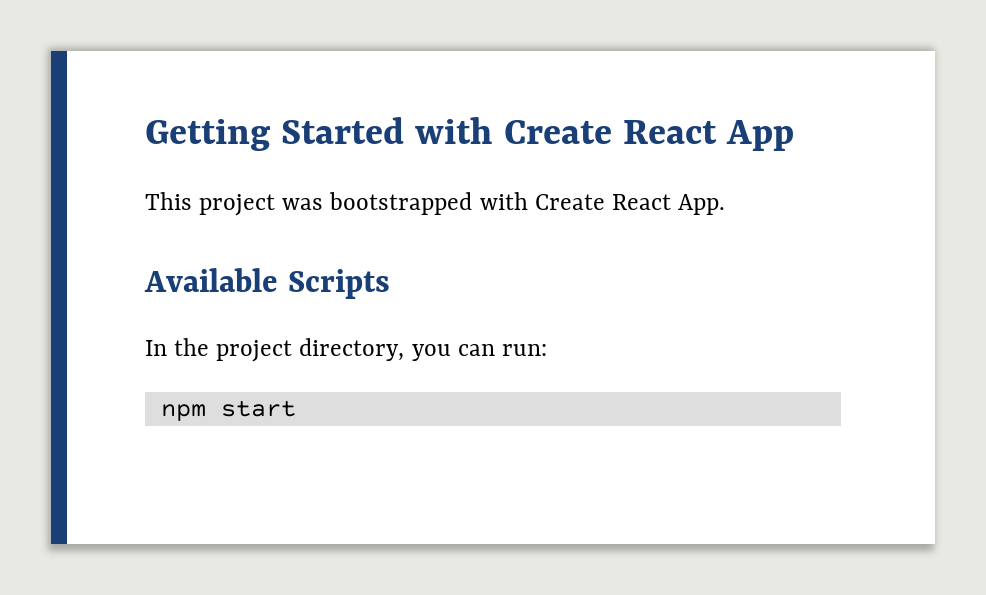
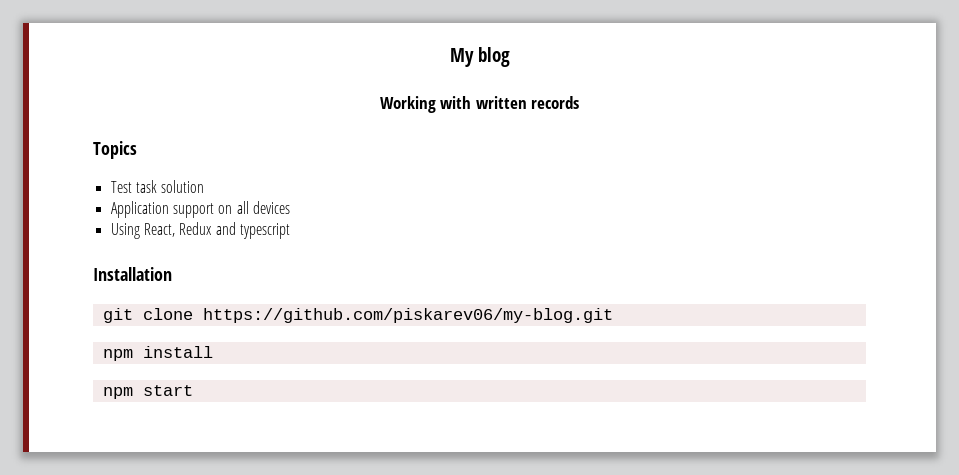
- Getting Started with Create React App
- This project was bootstrapped with Create React App.
- Available Scripts
- In the project directory, you can run:
+ My blog
+ Working with written records
+ Topics
+ Test task solution
+ Application support on all devices
+ Using React, Redux and typescript
+ Installation
+ git clone https://github.com/piskarev06/my-blog.git
+ npm install

